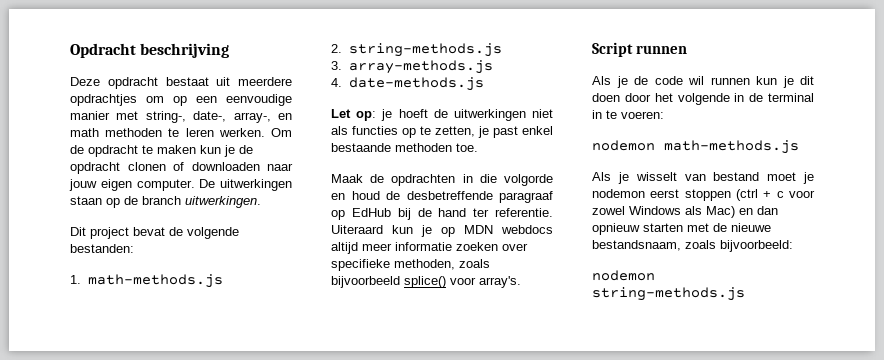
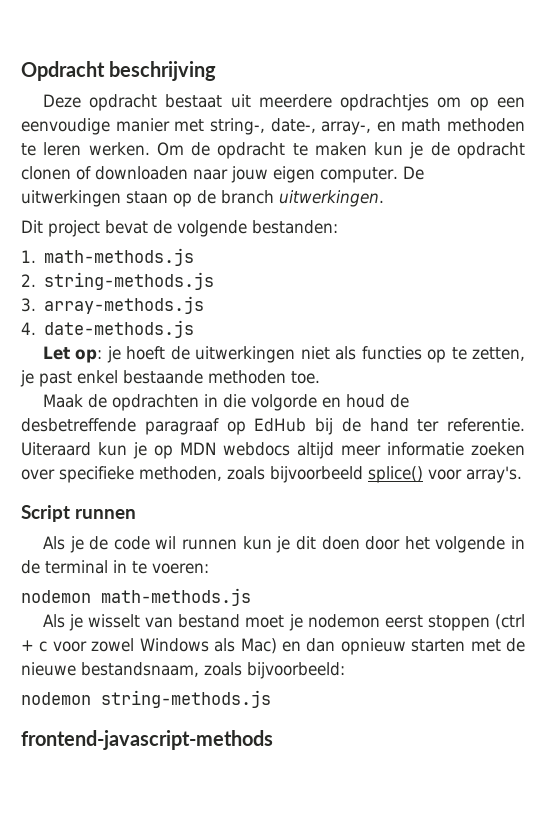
+ frontend-javascript-methods

